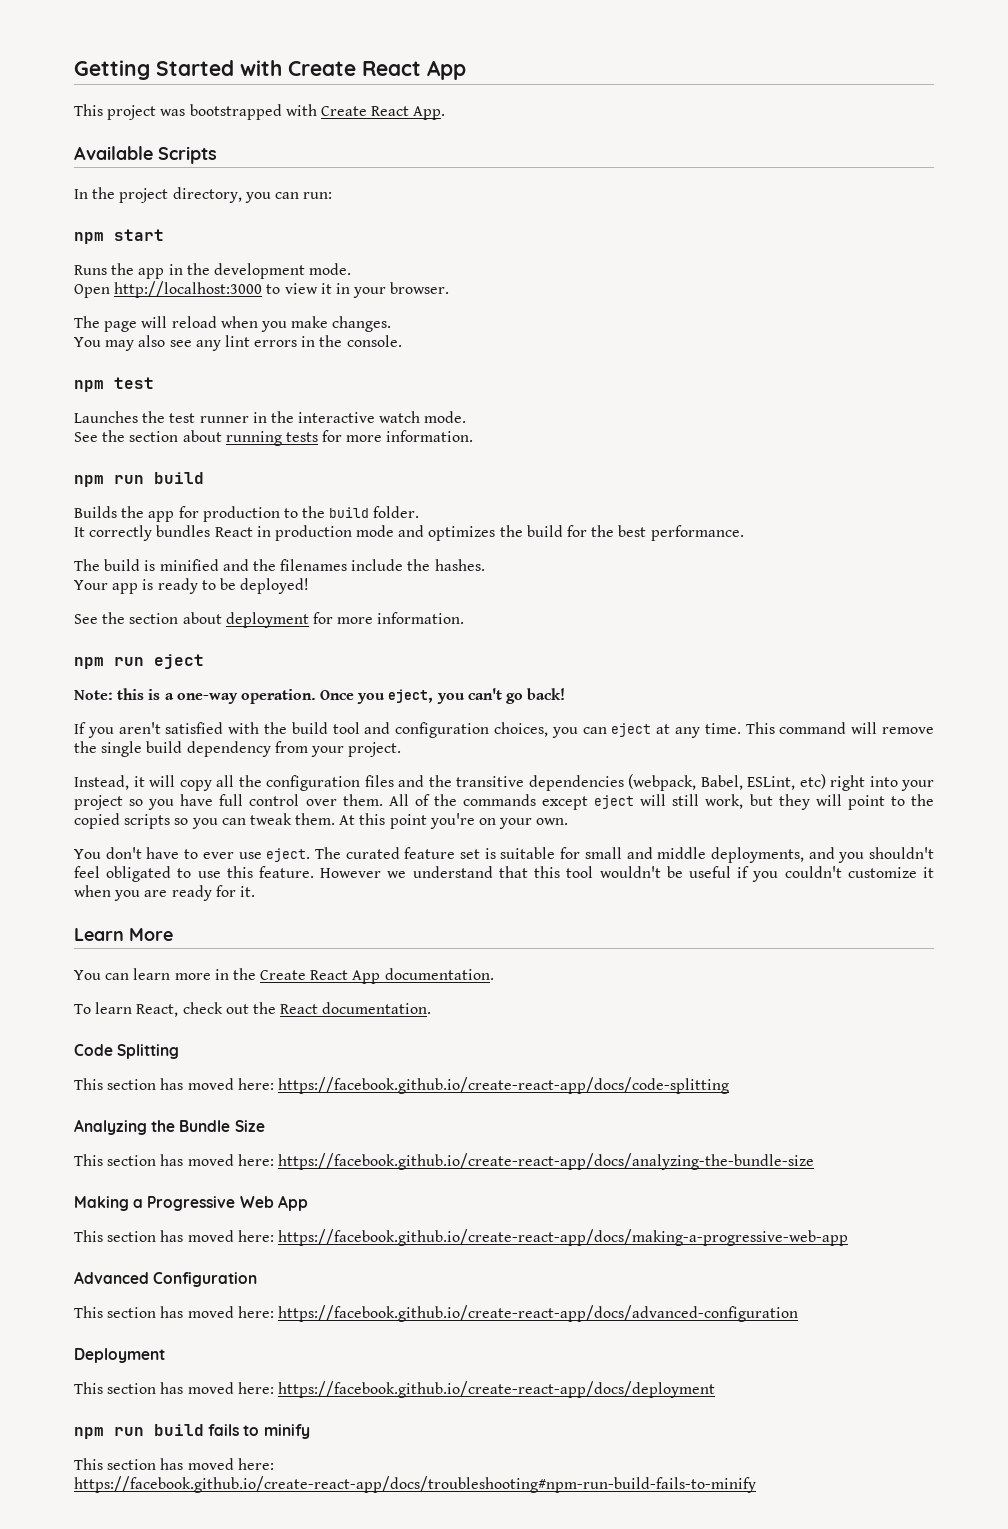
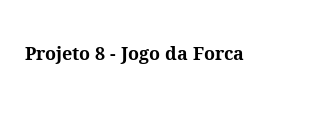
- Getting Started with Create React App
- This project was bootstrapped with Create React App.
- Available Scripts
- In the project directory, you can run:
- npm start
- Runs the app in the development mode.
- Open http://localhost:3000 to view it in your browser.
- The page will reload when you make changes.
- You may also see any lint errors in the console.
- npm test
- Launches the test runner in the interactive watch mode.
- See the section about running tests for more information.
- npm run build
- Builds the app for production to the build folder.
- It correctly bundles React in production mode and optimizes the build for the best performance.
- The build is minified and the filenames include the hashes.
- Your app is ready to be deployed!
- See the section about deployment for more information.
- npm run eject
- Note: this is a one-way operation. Once you eject, you can't go back!
- If you aren't satisfied with the build tool and configuration choices, you can eject at any time. This command will remove the single build dependency from your project.
- Instead, it will copy all the configuration files and the transitive dependencies (webpack, Babel, ESLint, etc) right into your project so you have full control over them. All of the commands except eject will still work, but they will point to the copied scripts so you can tweak them. At this point you're on your own.
- You don't have to ever use eject. The curated feature set is suitable for small and middle deployments, and you shouldn't feel obligated to use this feature. However we understand that this tool wouldn't be useful if you couldn't customize it when you are ready for it.
- Learn More
- You can learn more in the Create React App documentation.
- To learn React, check out the React documentation.
- Code Splitting
- This section has moved here: https://facebook.github.io/create-react-app/docs/code-splitting
- Analyzing the Bundle Size
- This section has moved here: https://facebook.github.io/create-react-app/docs/analyzing-the-bundle-size
- Making a Progressive Web App
- This section has moved here: https://facebook.github.io/create-react-app/docs/making-a-progressive-web-app
- Advanced Configuration
- This section has moved here: https://facebook.github.io/create-react-app/docs/advanced-configuration
- Deployment
- This section has moved here: https://facebook.github.io/create-react-app/docs/deployment
- npm run build fails to minify
- This section has moved here: https://facebook.github.io/create-react-app/docs/troubleshooting#npm-run-build-fails-to-minify
+ Projeto 8 - Jogo da Forca

